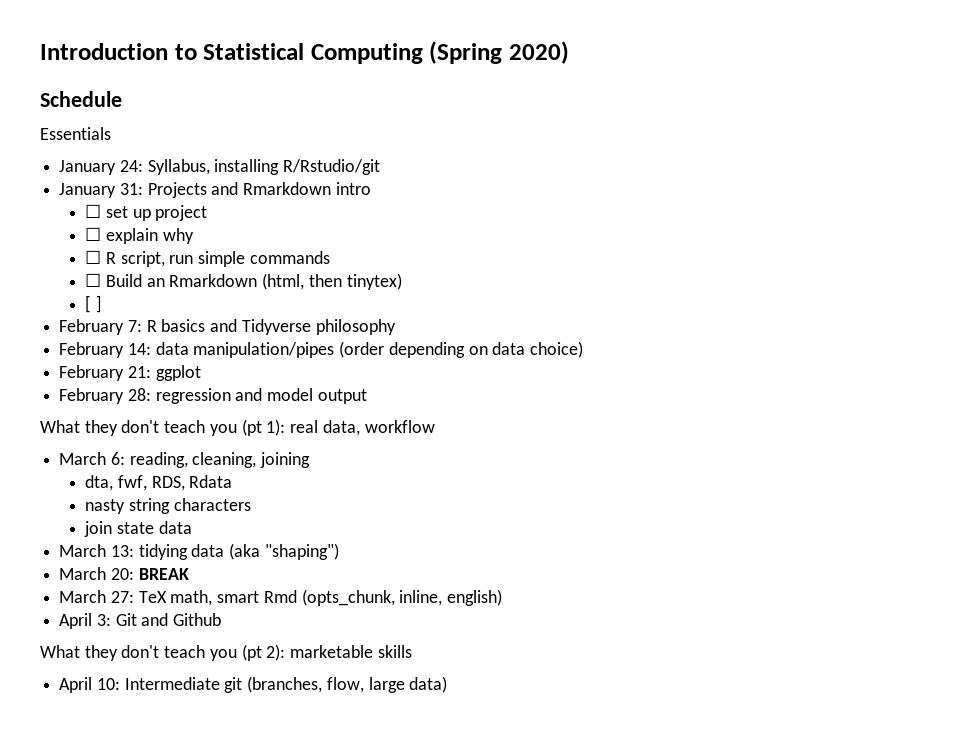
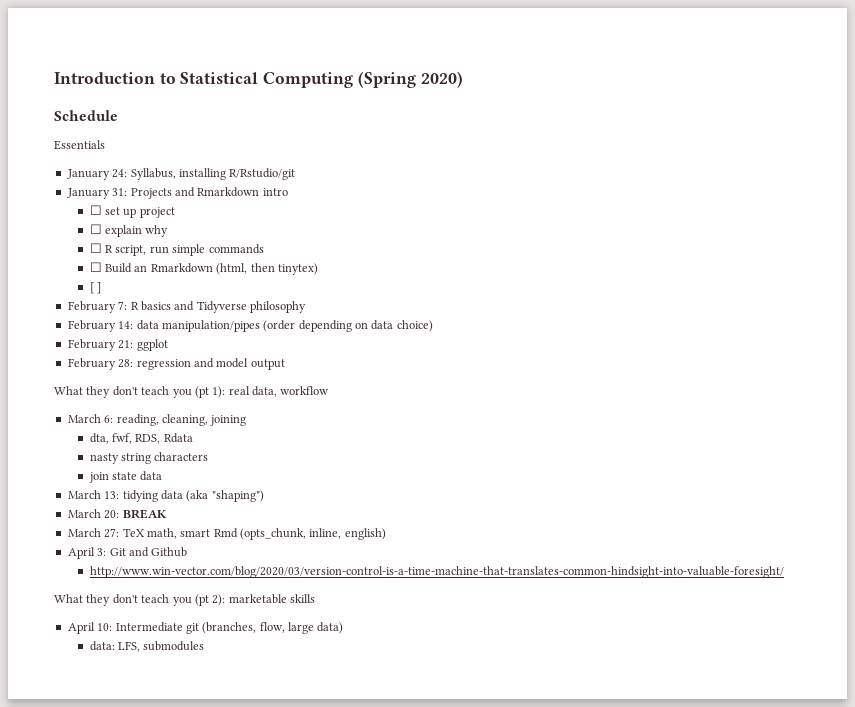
+ http://www.win-vector.com/blog/2020/03/version-control-is-a-time-machine-that-translates-common-hindsight-into-valuable-foresight/
+ data: LFS, submodules

